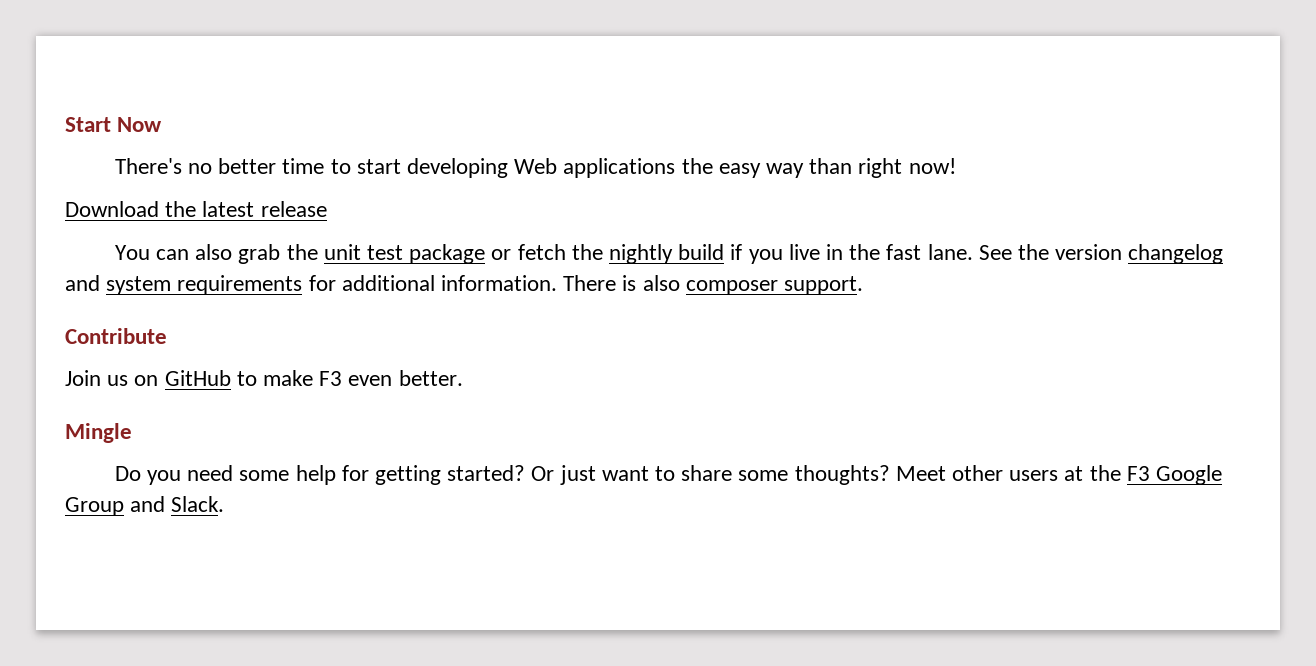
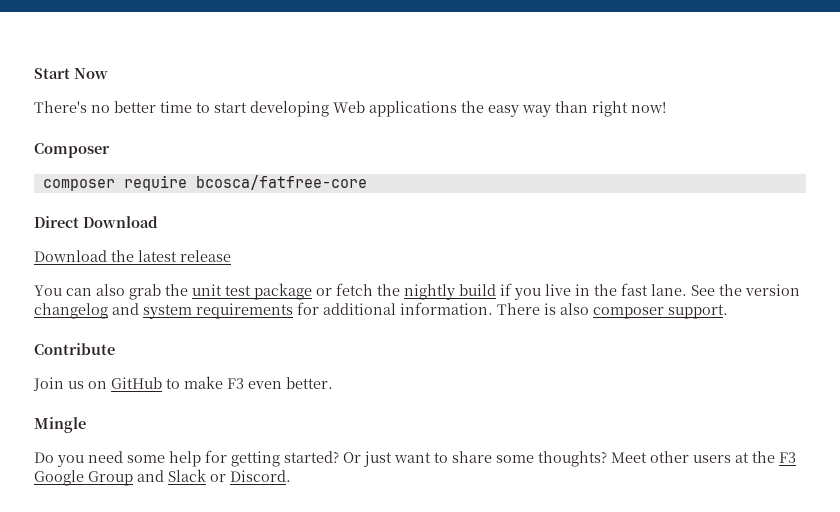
+ Composer
+ composer require bcosca/fatfree-core
+ Direct Download
- Meet other users at the F3 Google Group and Slack.
+ Meet other users at the F3 Google Group and Slack or Discord.

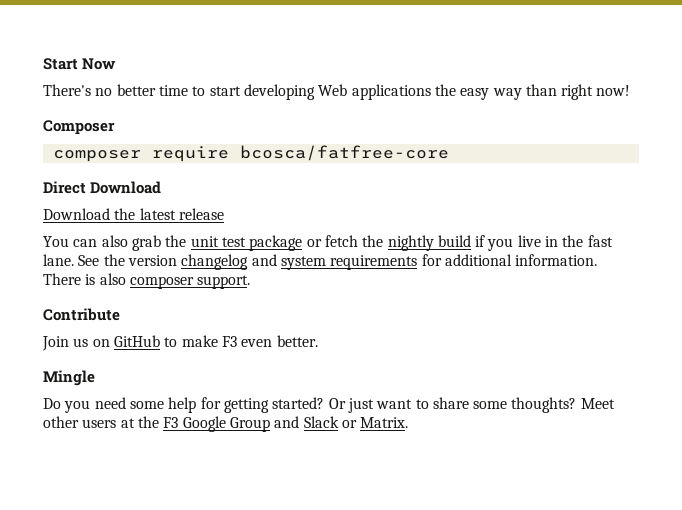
- Meet other users at the F3 Google Group and Slack or Discord.
+ Meet other users at the F3 Google Group and Slack or Matrix.

